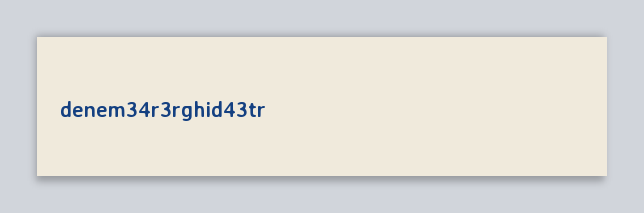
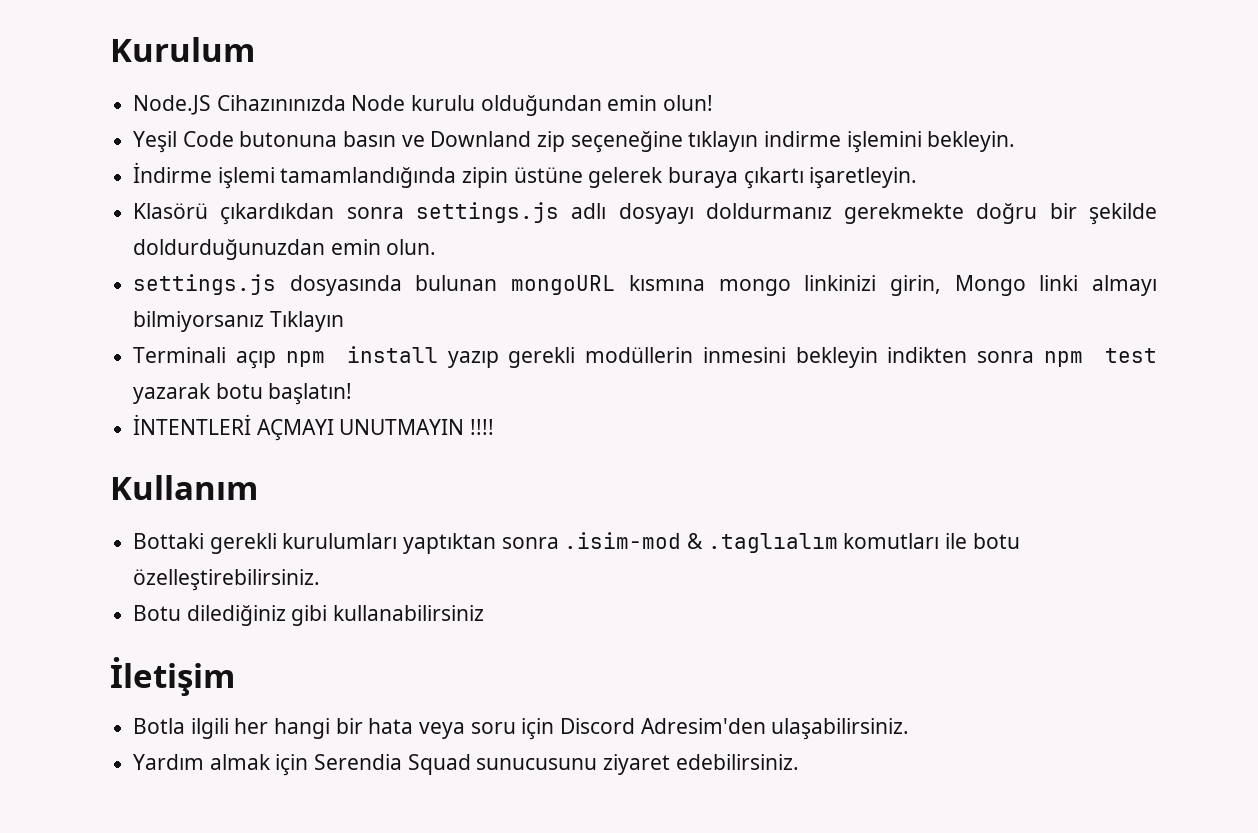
- denem34r3rghid43tr
+ Kurulum
+ Node.JS Cihazınınızda Node kurulu olduğundan emin olun!
+ Yeşil Code butonuna basın ve Downland zip seçeneğine tıklayın indirme işlemini bekleyin.
+ İndirme işlemi tamamlandığında zipin üstüne gelerek buraya çıkartı işaretleyin.
+ Klasörü çıkardıkdan sonra settings.js adlı dosyayı doldurmanız gerekmekte doğru bir şekilde doldurduğunuzdan emin olun.
+ settings.js dosyasında bulunan mongoURL kısmına mongo linkinizi girin, Mongo linki almayı bilmiyorsanız Tıklayın
+ Terminali açıp npm install yazıp gerekli modüllerin inmesini bekleyin indikten sonra npm test yazarak botu başlatın!
+ İNTENTLERİ AÇMAYI UNUTMAYIN !!!!
+ Kullanım
+ Bottaki gerekli kurulumları yaptıktan sonra .isim-mod & .taglıalım komutları ile botu özelleştirebilirsiniz.
+ Botu dilediğiniz gibi kullanabilirsiniz
+ İletişim
+ Botla ilgili her hangi bir hata veya soru için Discord Adresim'den ulaşabilirsiniz.
+ Yardım almak için Serendia Squad sunucusunu ziyaret edebilirsiniz.

